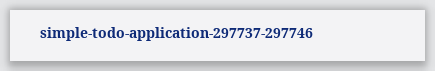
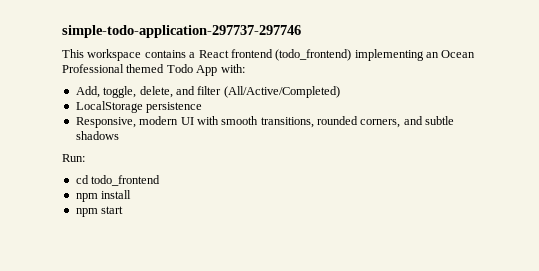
+ This workspace contains a React frontend (todo_frontend) implementing an Ocean Professional themed Todo App with:
+ Add, toggle, delete, and filter (All/Active/Completed)
+ LocalStorage persistence
+ Responsive, modern UI with smooth transitions, rounded corners, and subtle shadows
+ Run:
+ cd todo_frontend
+ npm install
+ npm start

